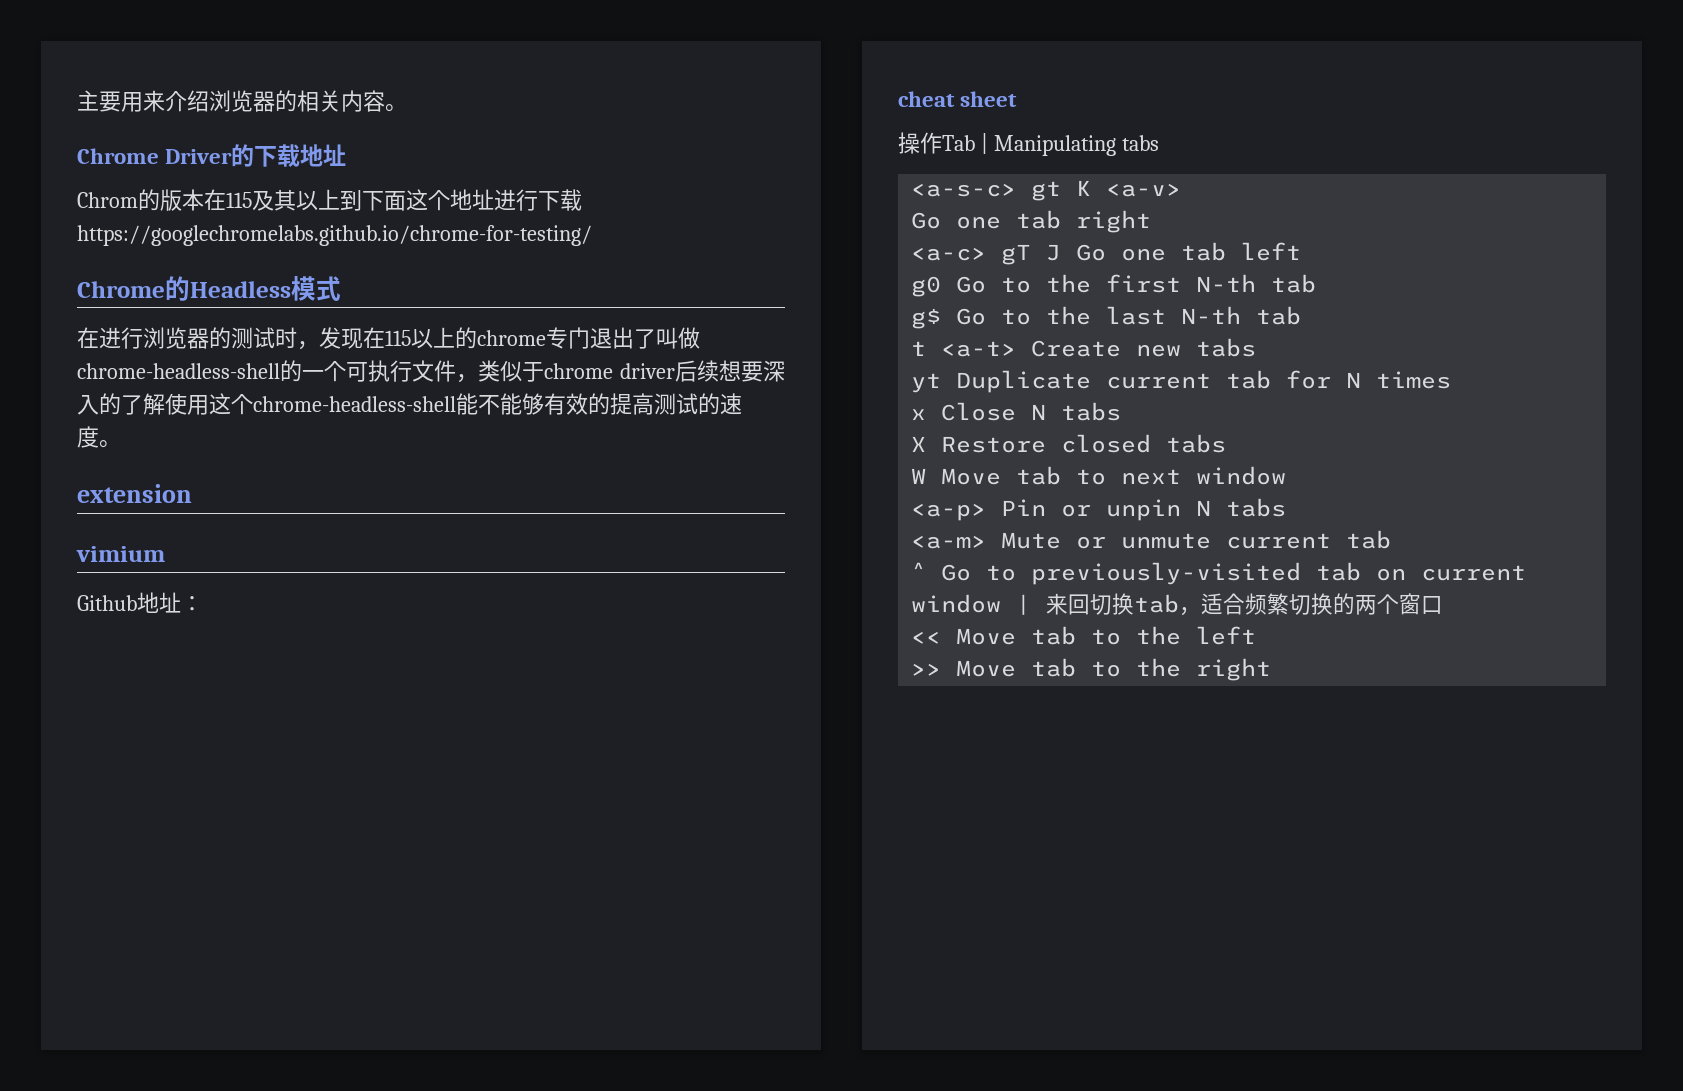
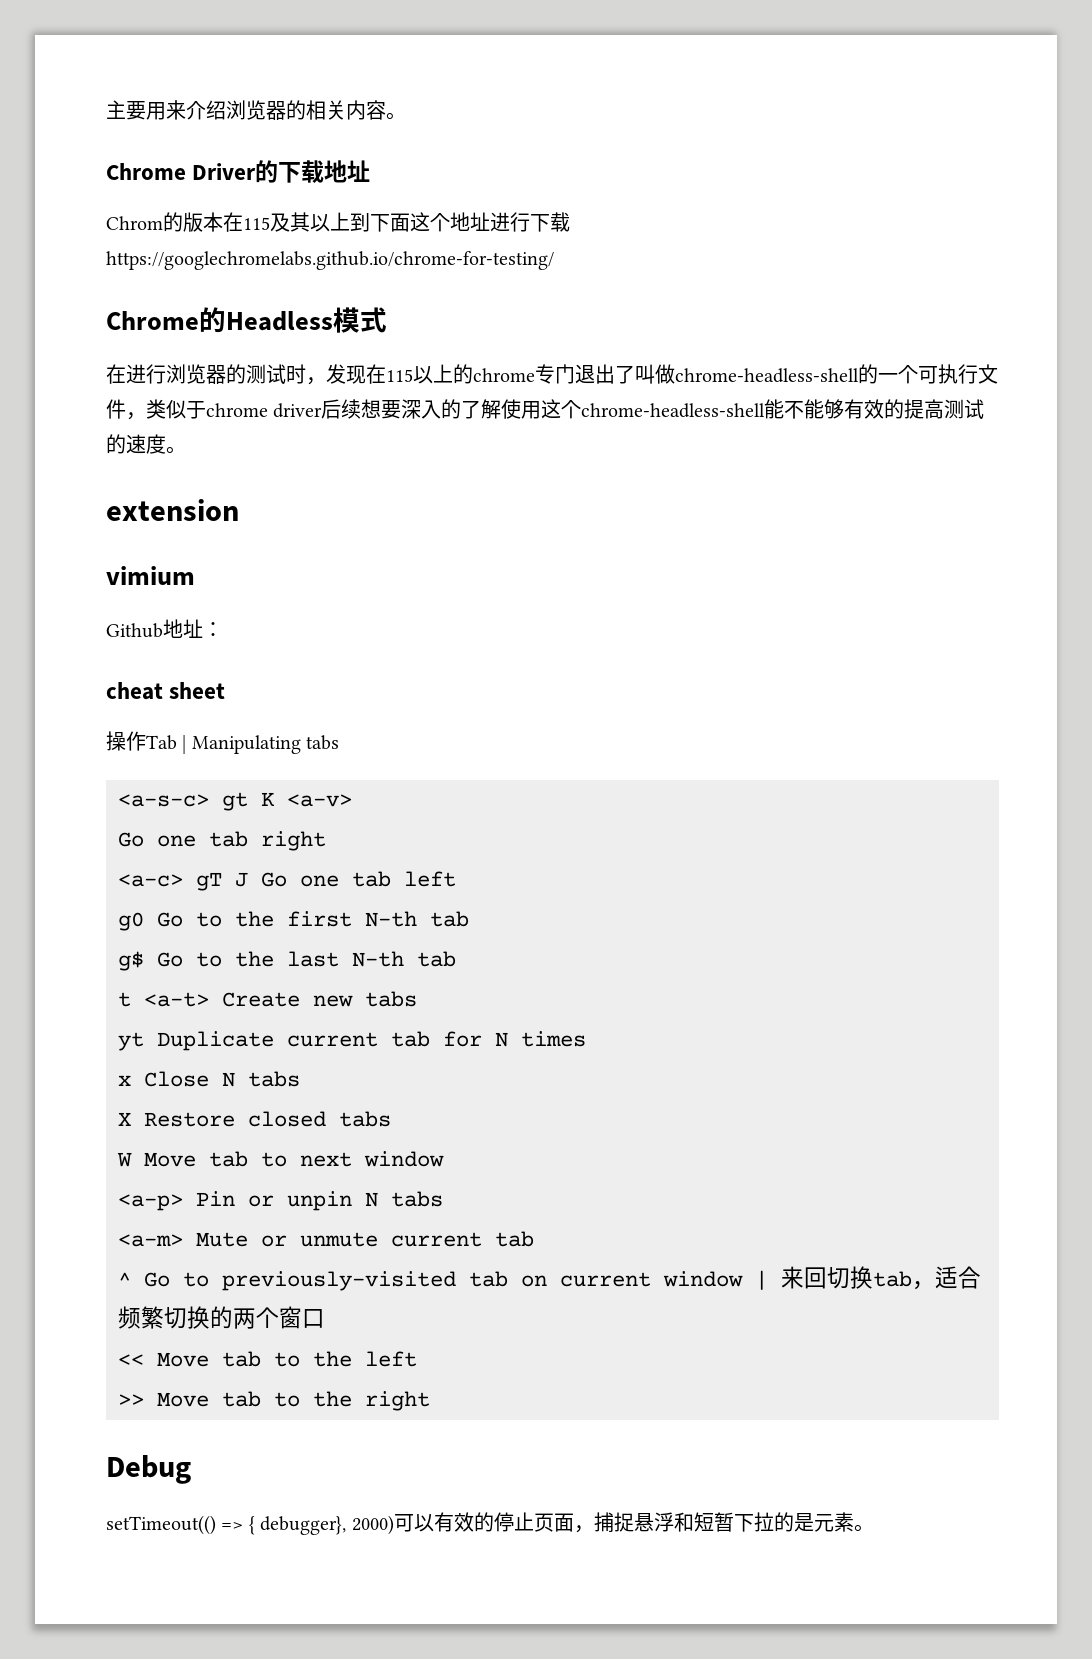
+ Debug
+ setTimeout(() => { debugger}, 2000)可以有效的停止页面，捕捉悬浮和短暂下拉的是元素。

